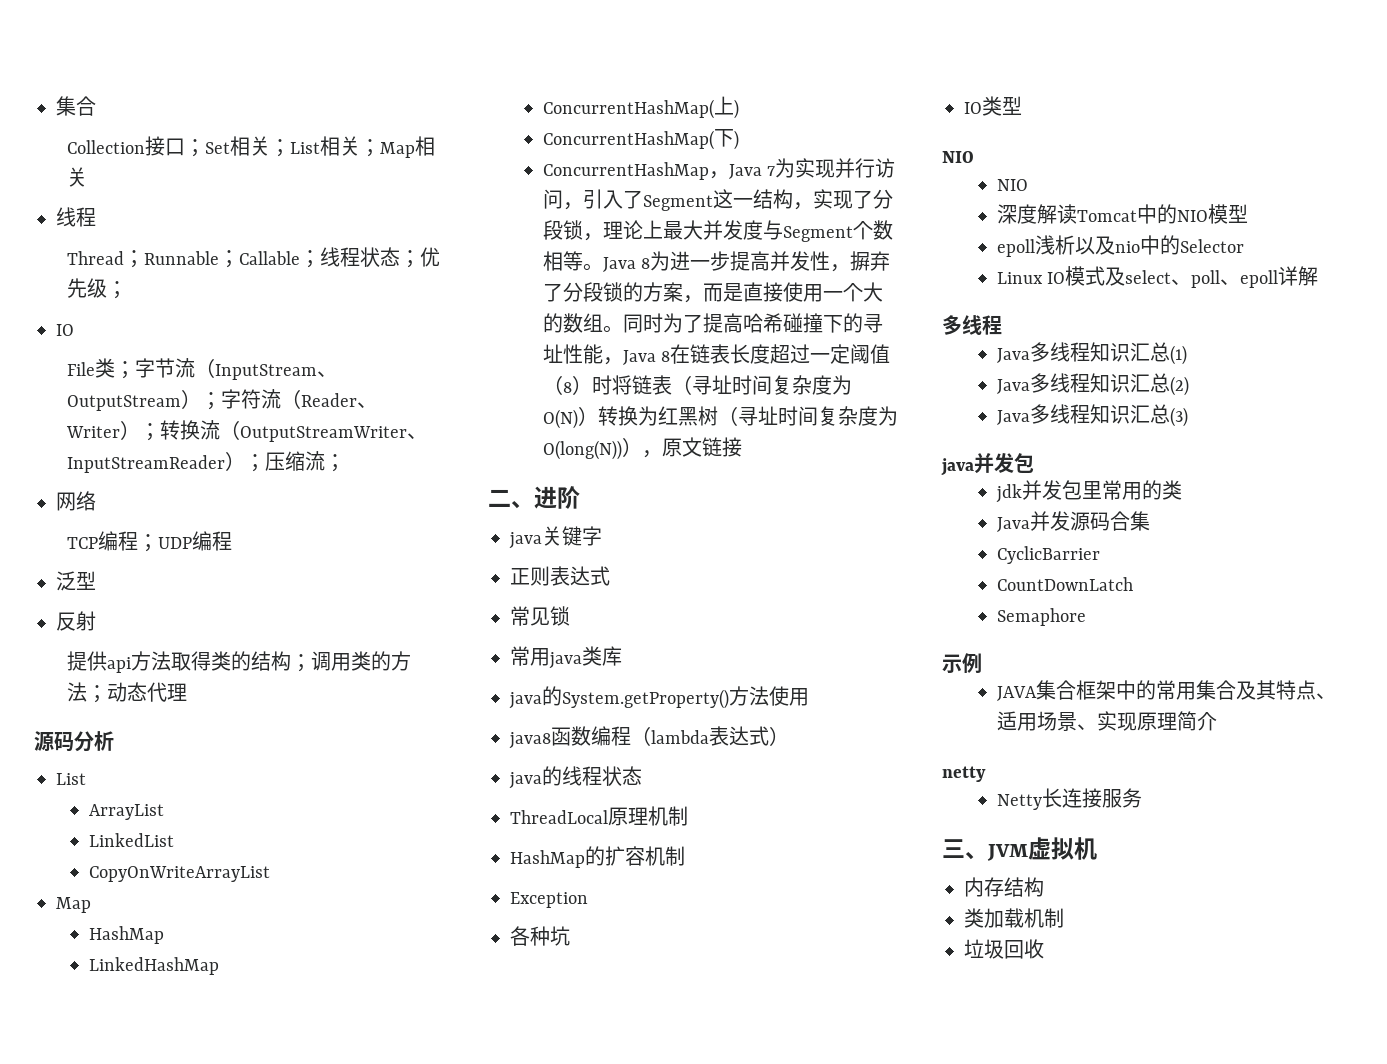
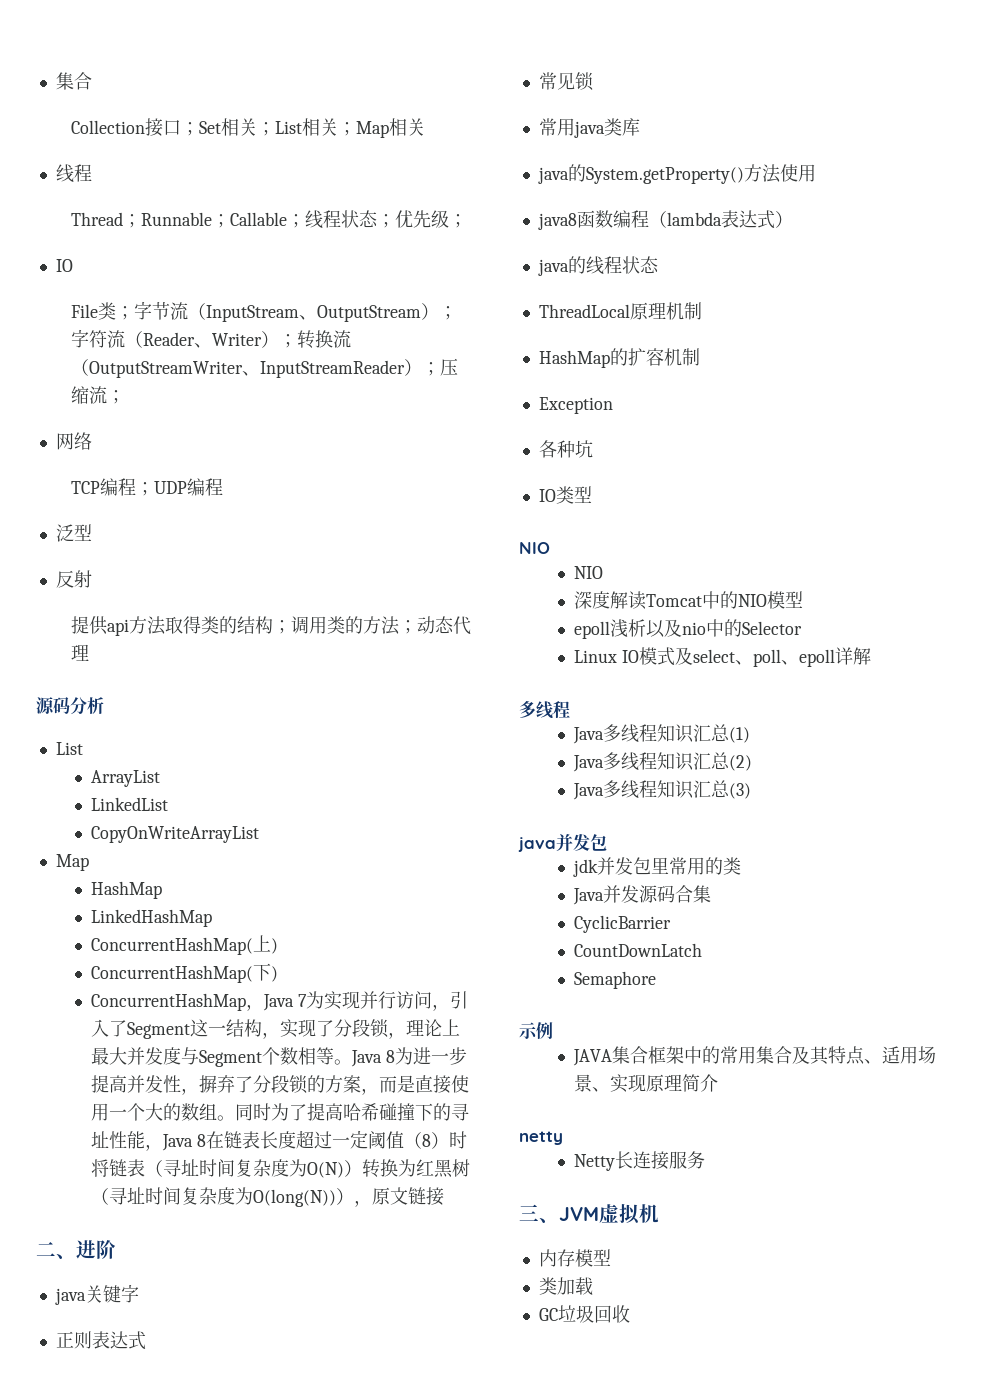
- 内存结构
+ 内存模型
- 类加载机制
- 垃圾回收
+ 类加载
+ GC垃圾回收

